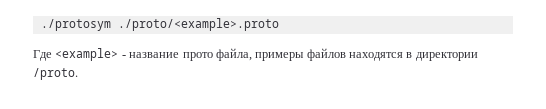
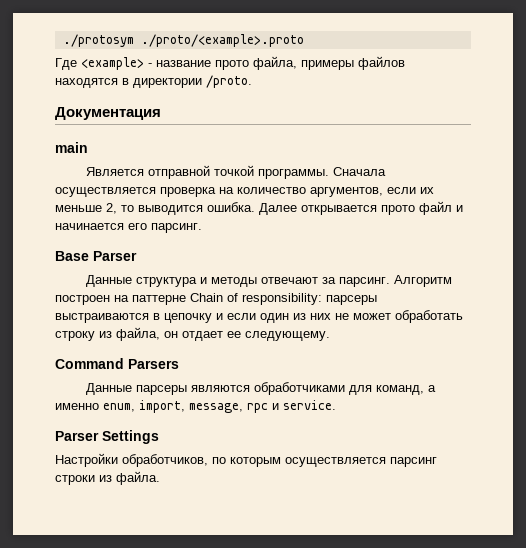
+ Документация
+ main
+ Является отправной точкой программы. Сначала осуществляется проверка на количество аргументов, если их меньше 2, то выводится ошибка. Далее открывается прото файл и начинается его парсинг.
+ Base Parser
+ Данные структура и методы отвечают за парсинг. Алгоритм построен на паттерне Chain of responsibility: парсеры выстраиваются в цепочку и если один из них не может обработать строку из файла, он отдает ее следующему.
+ Command Parsers
+ Данные парсеры являются обработчиками для команд, а именно enum, import, message, rpc и service.
+ Parser Settings
+ Настройки обработчиков, по которым осуществляется парсинг строки из файла.

